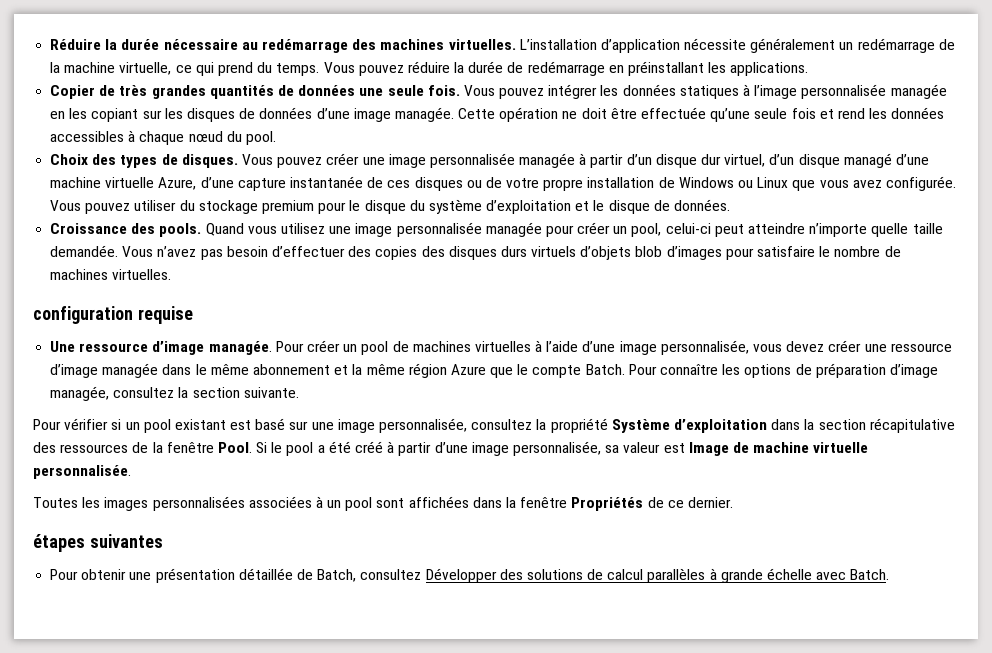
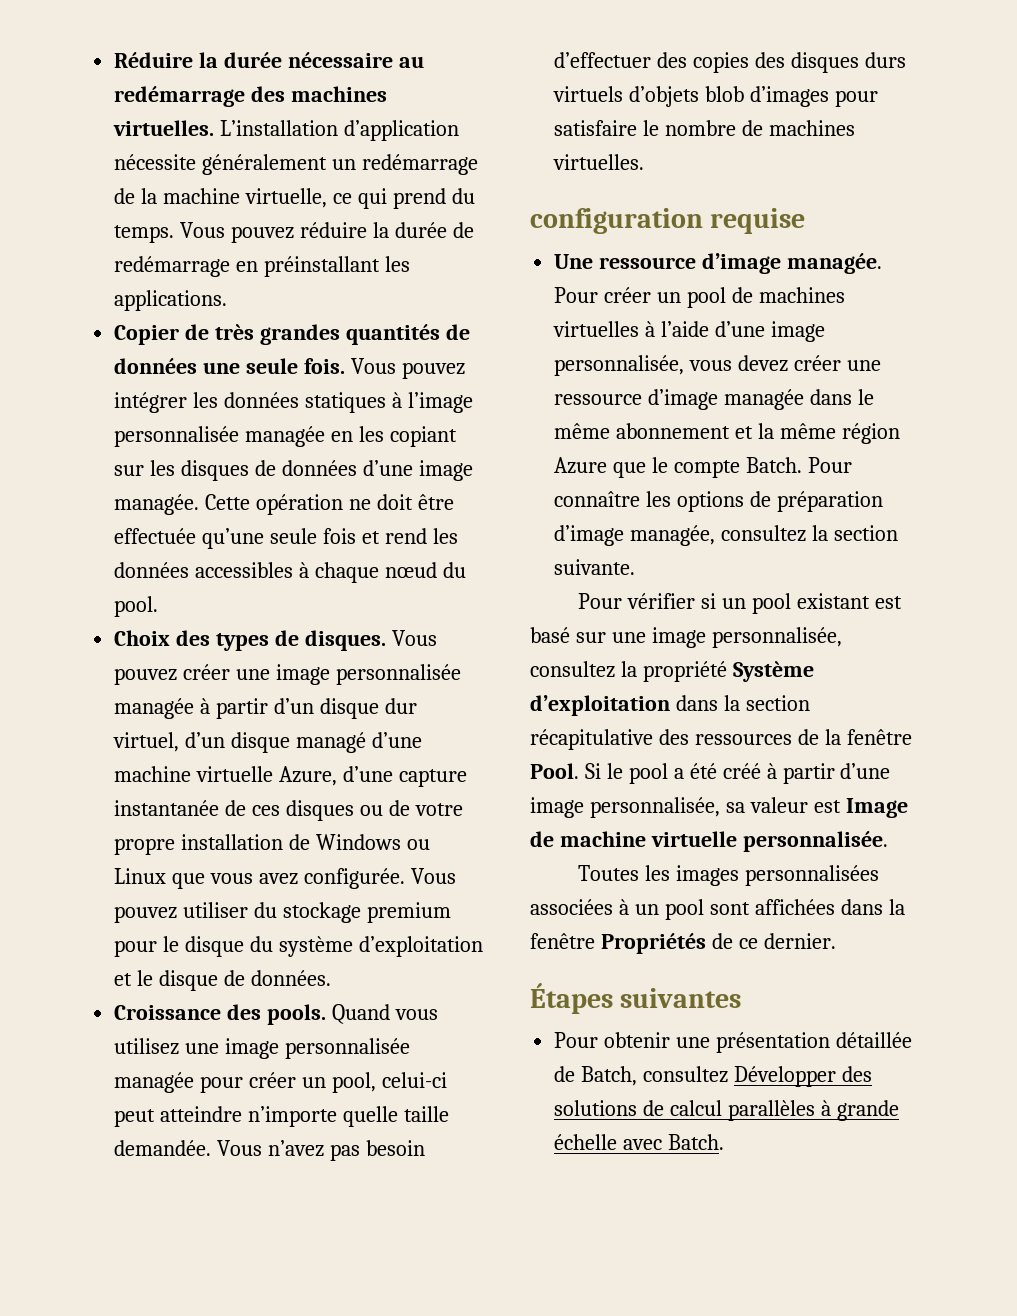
- étapes suivantes
+ Étapes suivantes

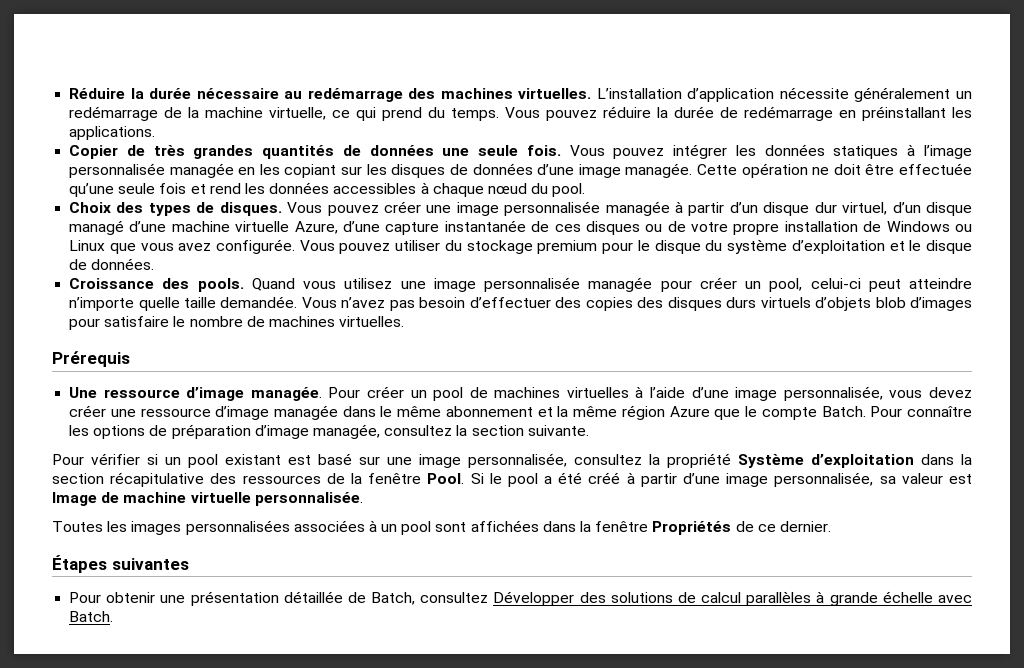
- configuration requise
+ Prérequis

